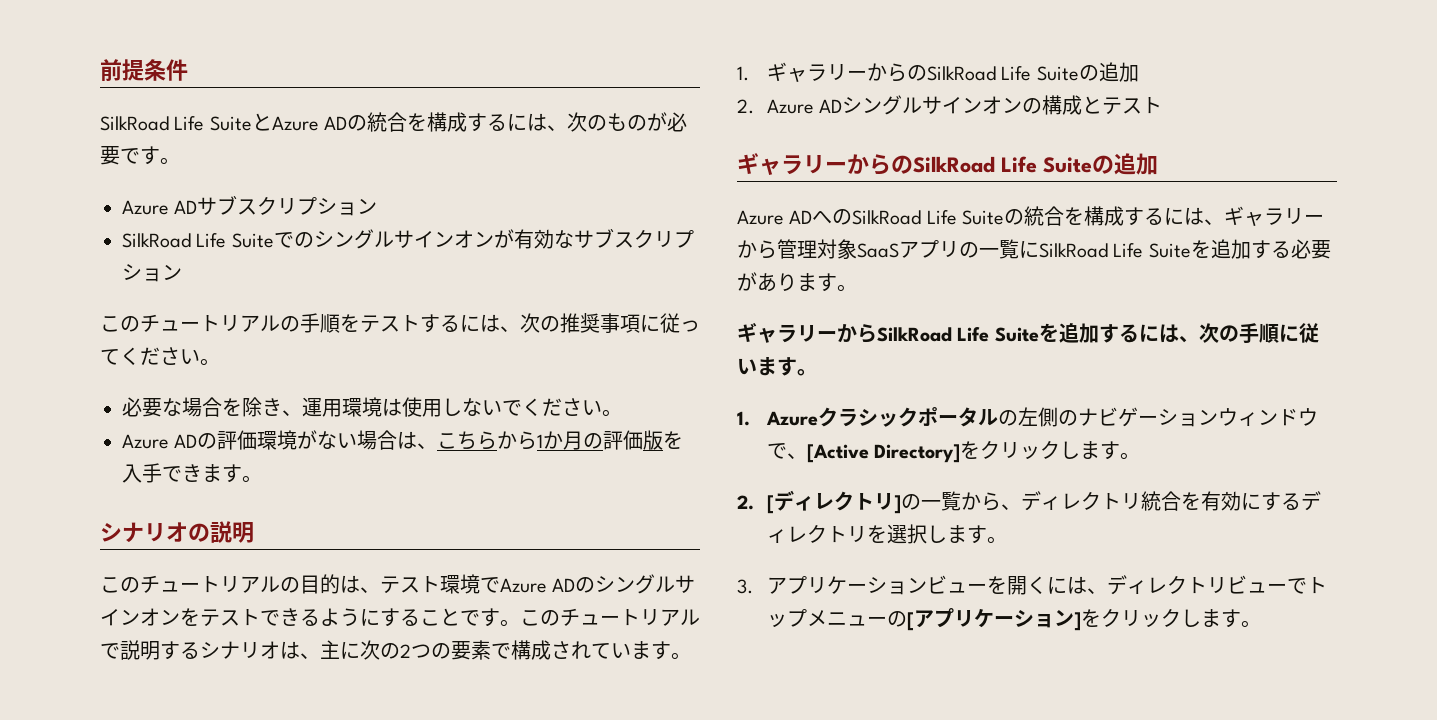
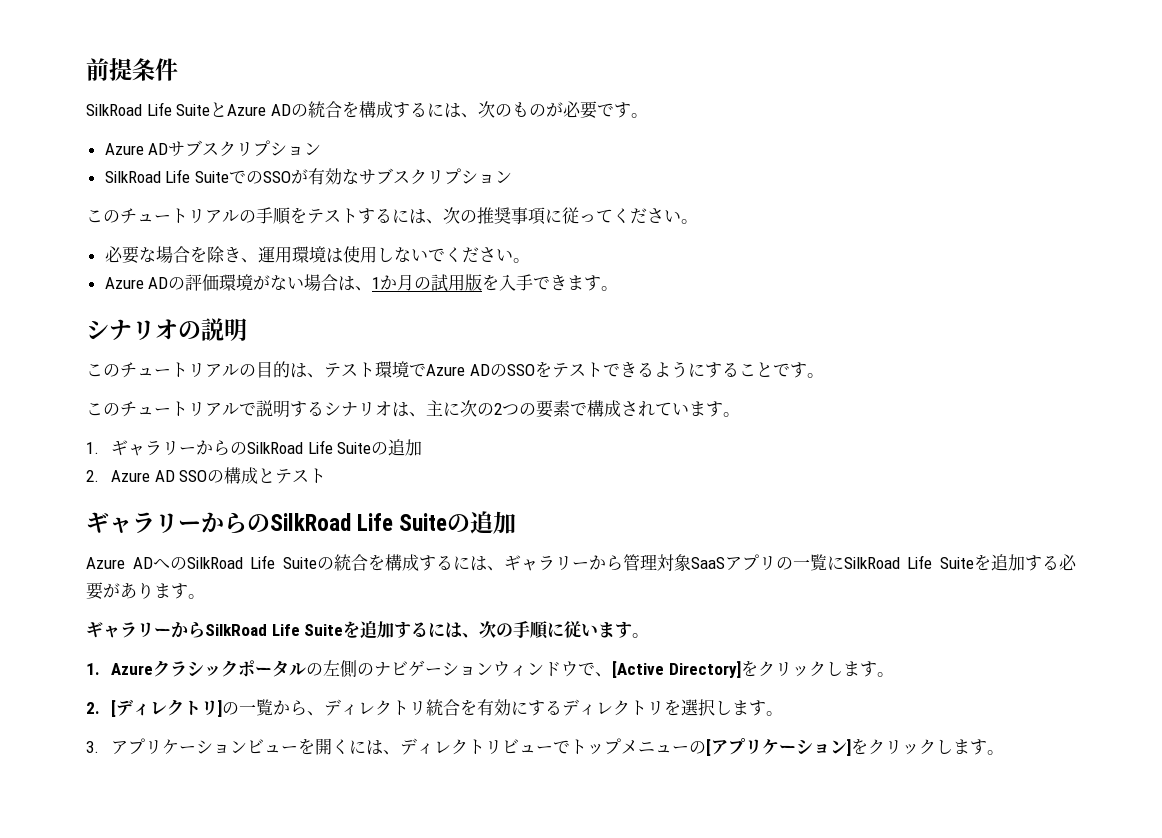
- SilkRoad Life Suiteでのシングルサインオンが有効なサブスクリプション
+ SilkRoad Life SuiteでのSSOが有効なサブスクリプション
- Azure ADの評価環境がない場合は、こちらから1か月の評価版を入手できます。
+ Azure ADの評価環境がない場合は、1か月の試用版を入手できます。
- このチュートリアルの目的は、テスト環境でAzure ADのシングルサインオンをテストできるようにすることです。このチュートリアルで説明するシナリオは、主に次の2つの要素で構成されています。
+ このチュートリアルの目的は、テスト環境でAzure ADのSSOをテストできるようにすることです。
+ このチュートリアルで説明するシナリオは、主に次の2つの要素で構成されています。
- 2. Azure ADシングルサインオンの構成とテスト
+ 2. Azure AD SSOの構成とテスト

